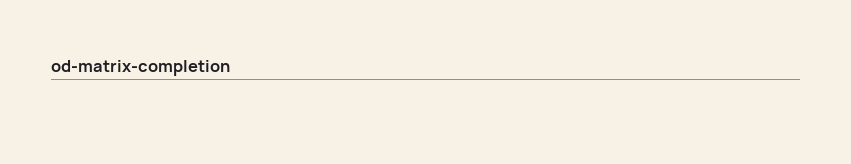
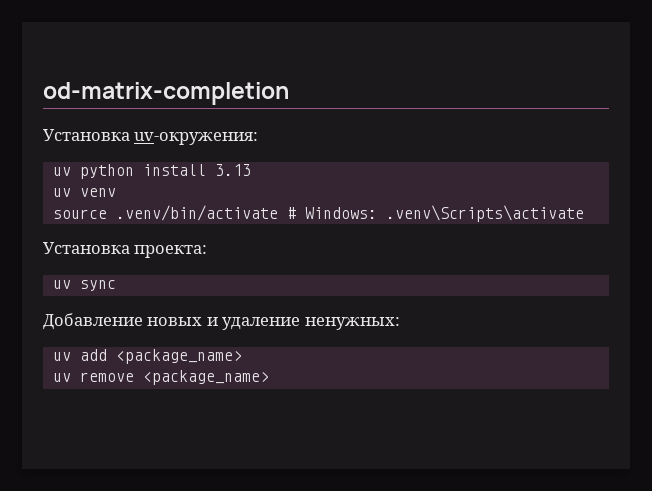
+ Установка uv-окружения:
+ uv python install 3.13
+ uv venv
+ source .venv/bin/activate # Windows: .venv\Scripts\activate
+ Установка проекта:
+ uv sync
+ Добавление новых и удаление ненужных:
+ uv add <package_name>
+ uv remove <package_name>

